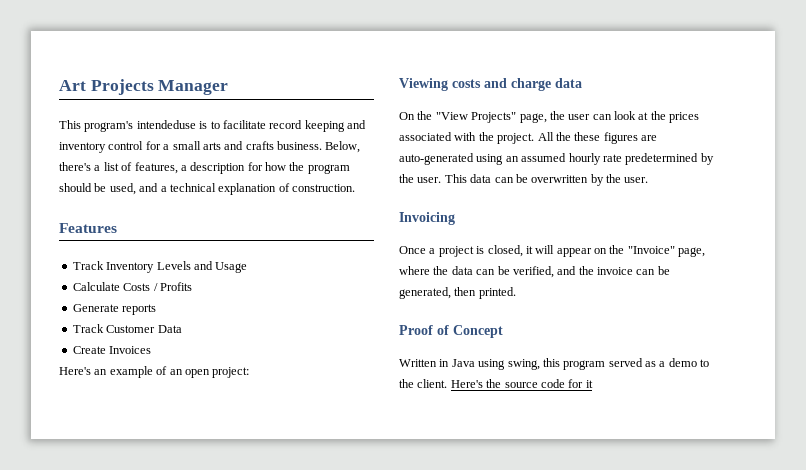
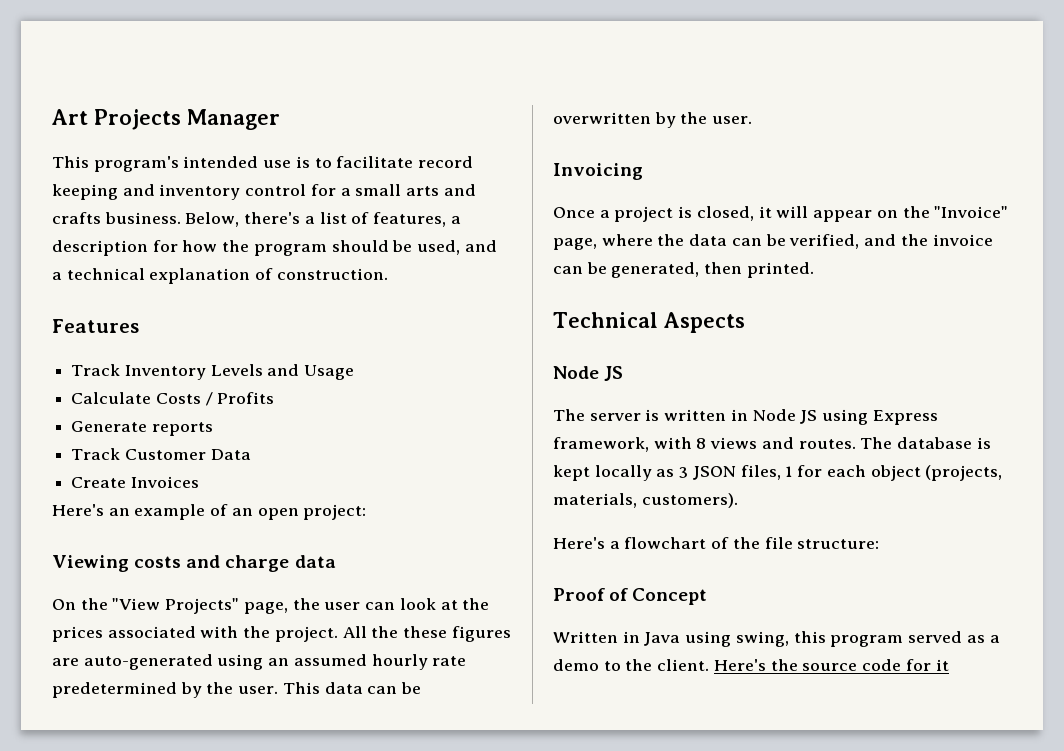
- This program's intendeduse is to facilitate record keeping and inventory control for a small arts and crafts business.
+ This program's intended use is to facilitate record keeping and inventory control for a small arts and crafts business.
+ Technical Aspects
+ Node JS
+ The server is written in Node JS using Express framework, with 8 views and routes. The database is kept locally as 3 JSON files, 1 for each object (projects, materials, customers).
+ Here's a flowchart of the file structure:

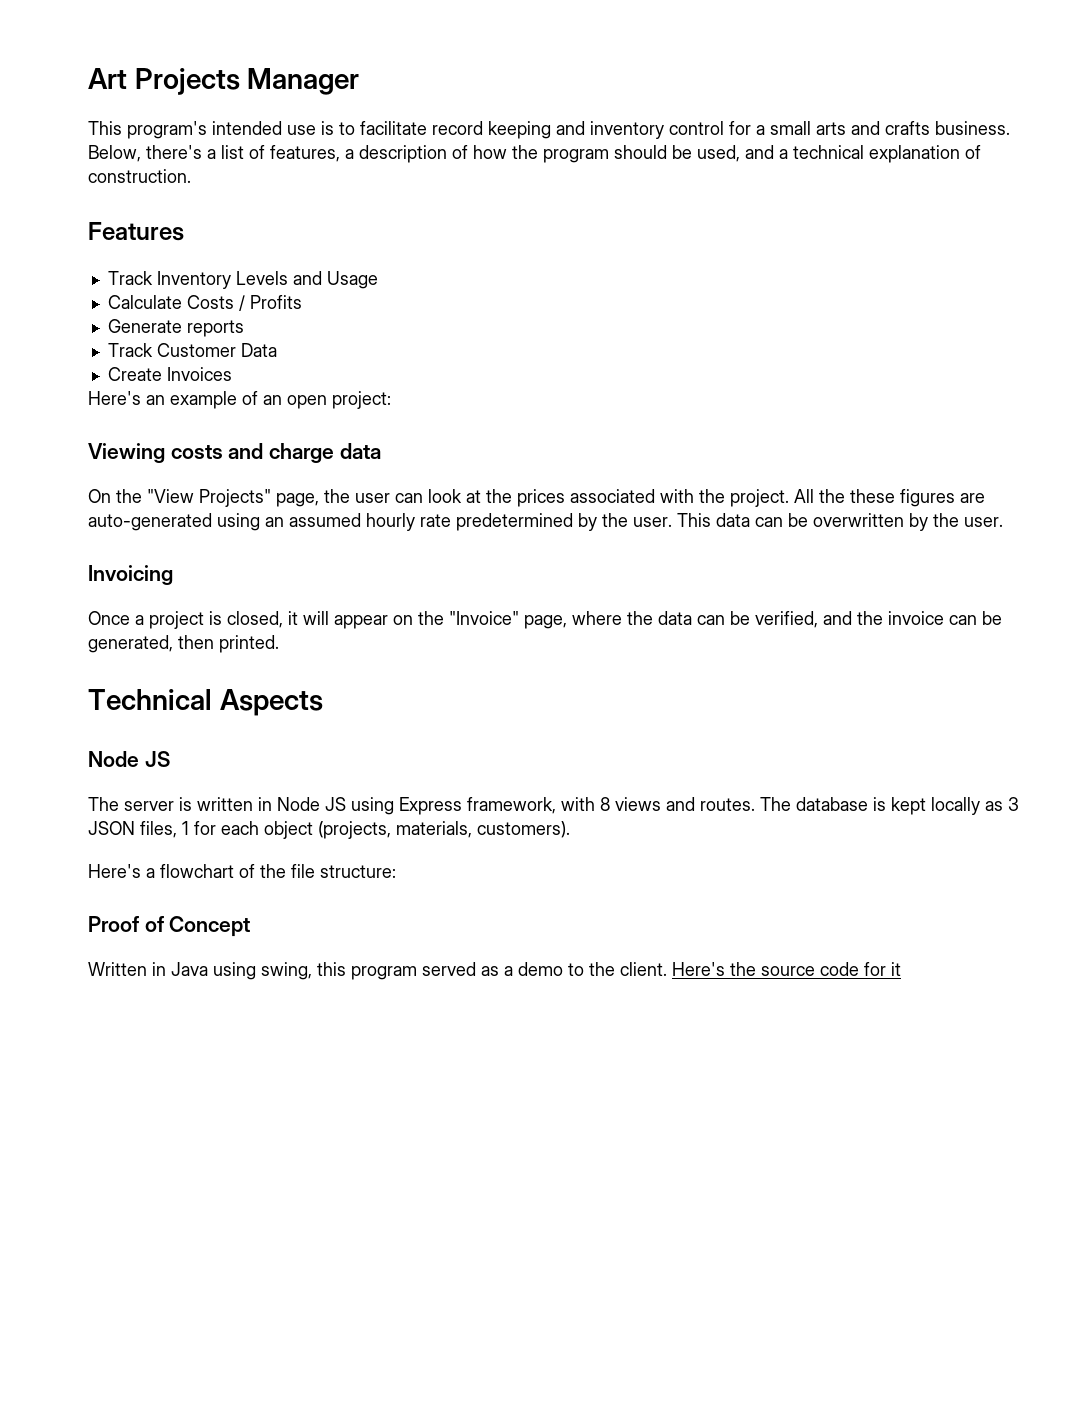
- Below, there's a list of features, a description for how the program should be used, and a technical explanation of construction.
+ Below, there's a list of features, a description of how the program should be used, and a technical explanation of construction.

